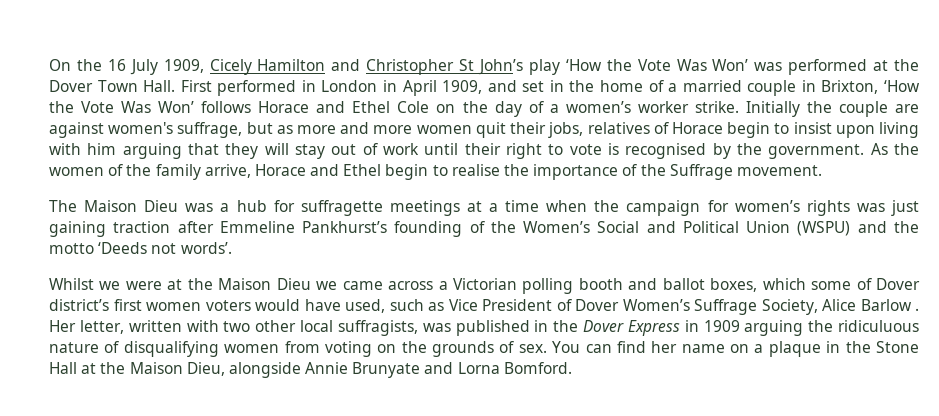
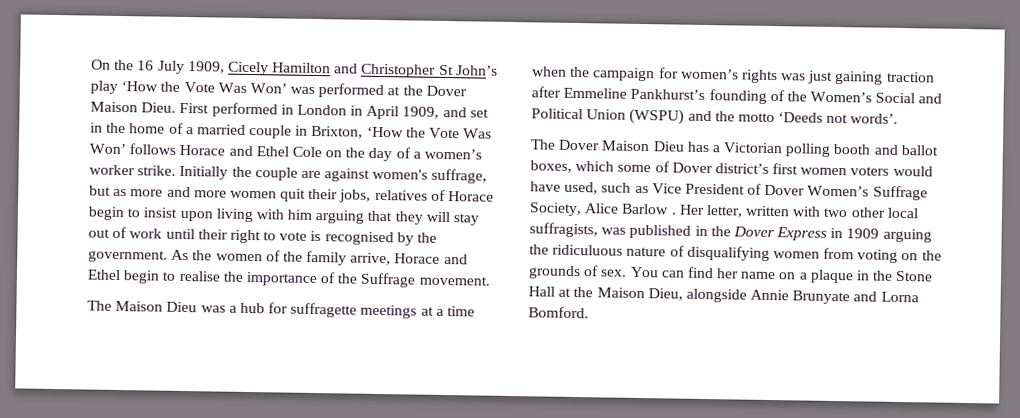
- On the 16 July 1909, Cicely Hamilton and Christopher St John’s play ‘How the Vote Was Won’ was performed at the Dover Town Hall.
+ On the 16 July 1909, Cicely Hamilton and Christopher St John’s play ‘How the Vote Was Won’ was performed at the Dover Maison Dieu.
- Whilst we were at the Maison Dieu we came across a Victorian polling booth and ballot boxes, which some of Dover district’s first women voters would have used, such as Vice President of Dover Women’s Suffrage Society, Alice Barlow .
+ The Dover Maison Dieu has a Victorian polling booth and ballot boxes, which some of Dover district’s first women voters would have used, such as Vice President of Dover Women’s Suffrage Society, Alice Barlow .

